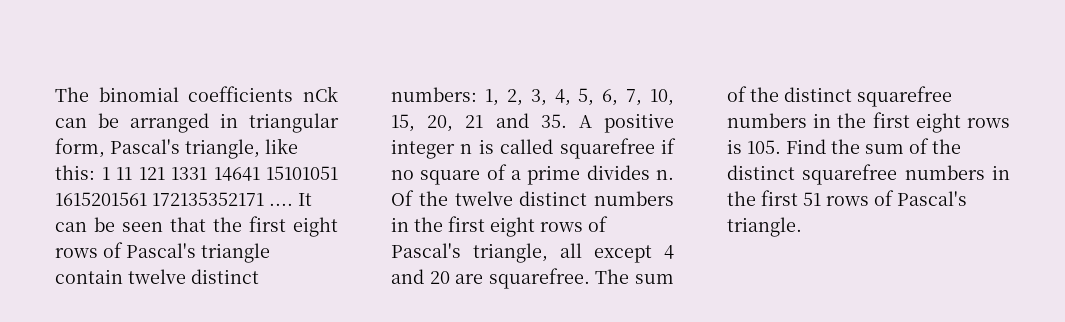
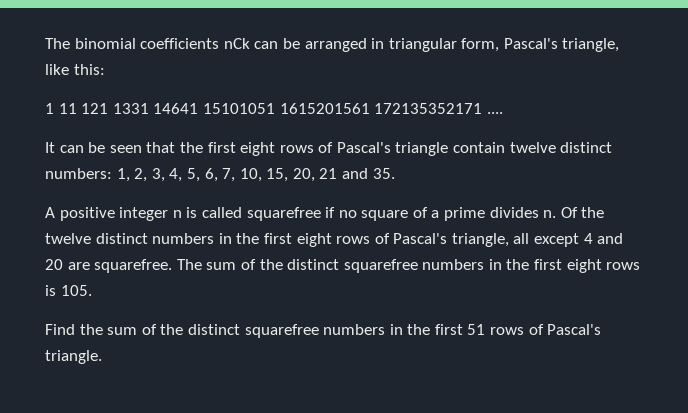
- The binomial coefficients nCk can be arranged in triangular form, Pascal's triangle, like this: 1 11 121 1331 14641 15101051 1615201561 172135352171 .... It can be seen that the first eight rows of Pascal's triangle contain twelve distinct numbers:
+ The binomial coefficients nCk can be arranged in triangular form, Pascal's triangle, like this:
+ 1 11 121 1331 14641 15101051 1615201561 172135352171 ....
+ It can be seen that the first eight rows of Pascal's triangle contain twelve distinct numbers:
- 1, 2, 3, 4, 5, 6, 7, 10, 15, 20, 21 and 35. A positive integer n is called squarefree if no square of a prime divides n.
+ 1, 2, 3, 4, 5, 6, 7, 10, 15, 20, 21 and 35.
+ A positive integer n is called squarefree if no square of a prime divides n.
- The sum of the distinct squarefree numbers in the first eight rows is 105. Find the sum of the distinct squarefree numbers in the first 51 rows of Pascal's triangle.
+ The sum of the distinct squarefree numbers in the first eight rows is 105.
+ Find the sum of the distinct squarefree numbers in the first 51 rows of Pascal's triangle.

